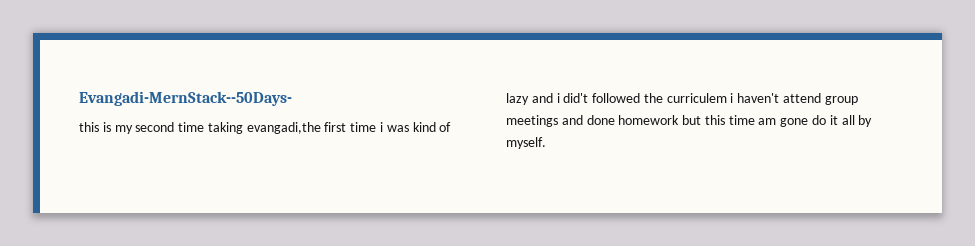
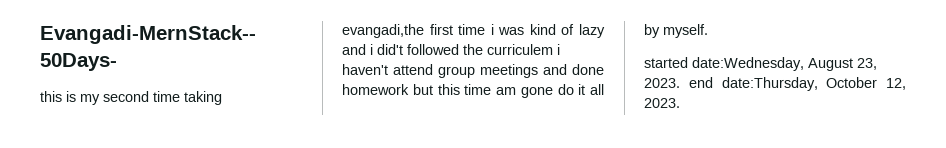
+ started date:Wednesday, August 23, 2023. end date:Thursday, October 12, 2023.

